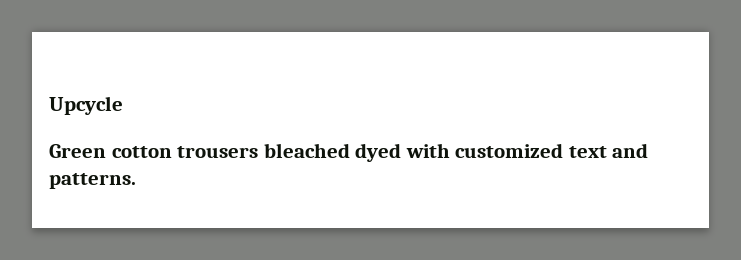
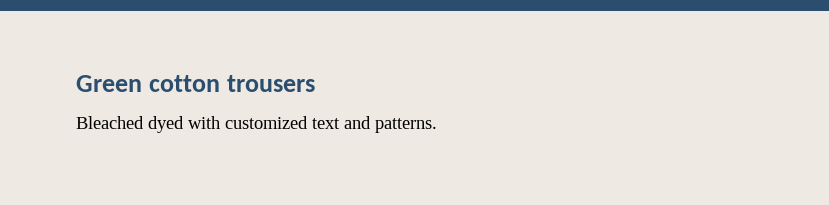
- Upcycle
- Green cotton trousers bleached dyed with customized text and patterns.
+ Green cotton trousers
+ Bleached dyed with customized text and patterns.

